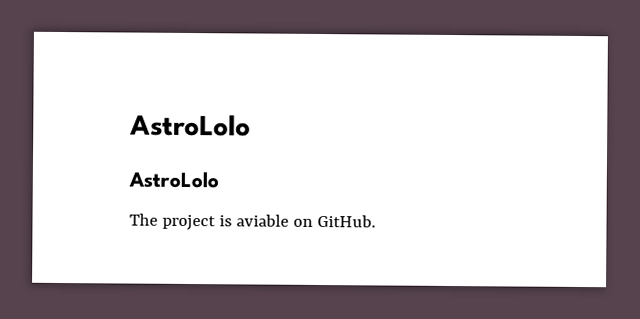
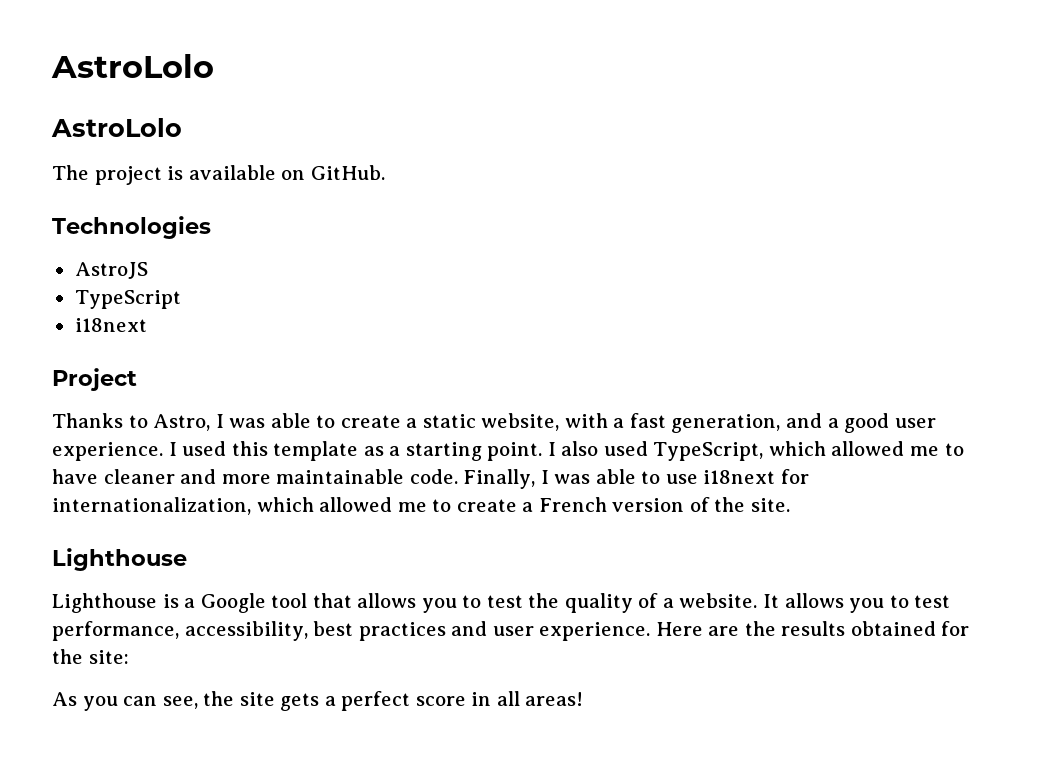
- The project is aviable on GitHub.
+ The project is available on GitHub.
+ Technologies
+ AstroJS
+ TypeScript
+ i18next
+ Project
+ Thanks to Astro, I was able to create a static website, with a fast generation, and a good user experience. I used this template as a starting point. I also used TypeScript, which allowed me to have cleaner and more maintainable code. Finally, I was able to use i18next for internationalization, which allowed me to create a French version of the site.
+ Lighthouse
+ Lighthouse is a Google tool that allows you to test the quality of a website. It allows you to test performance, accessibility, best practices and user experience. Here are the results obtained for the site:
+ As you can see, the site gets a perfect score in all areas!

